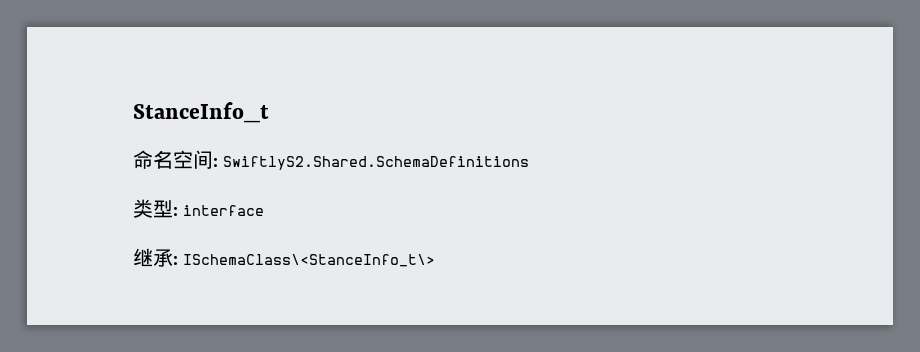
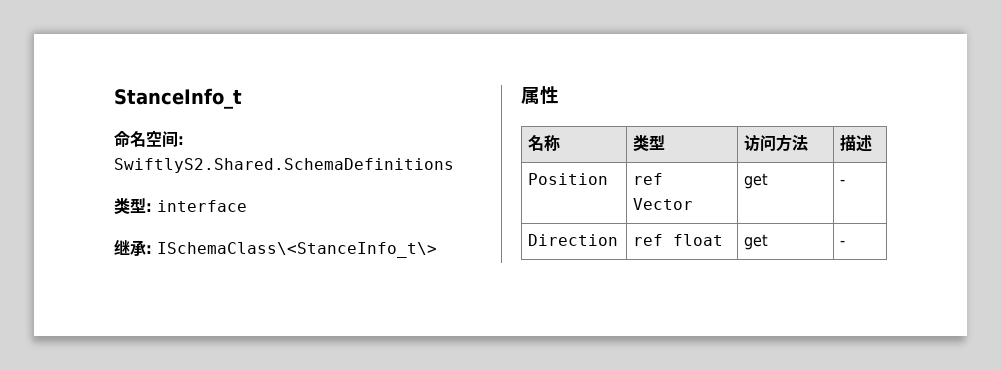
+ 属性
+ 名称 | 类型 | 访问方法 | 描述
+ Position | ref Vector | get | -
+ Direction | ref float | get | -

